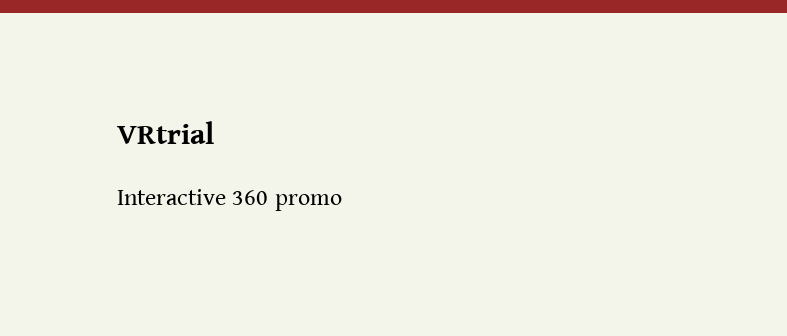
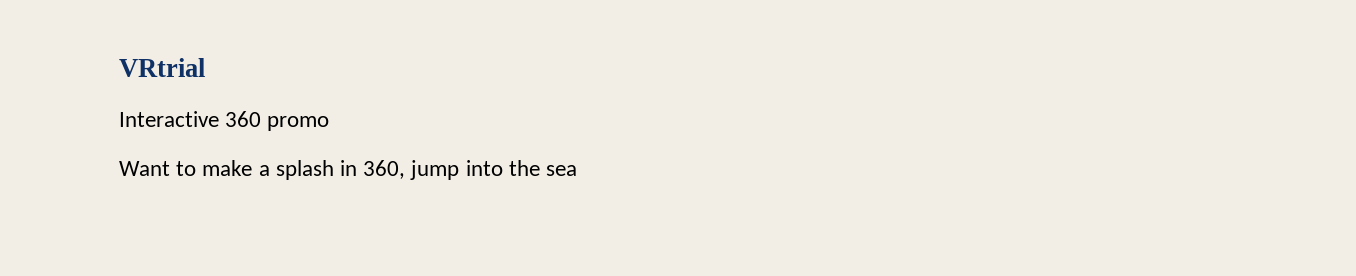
+ Want to make a splash in 360, jump into the sea

